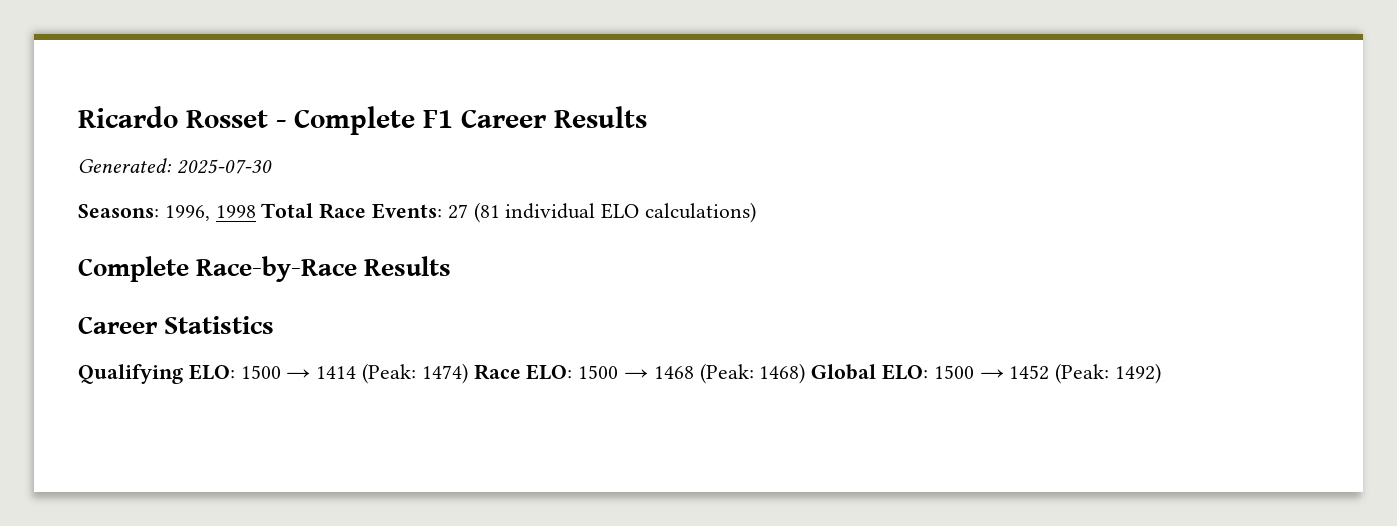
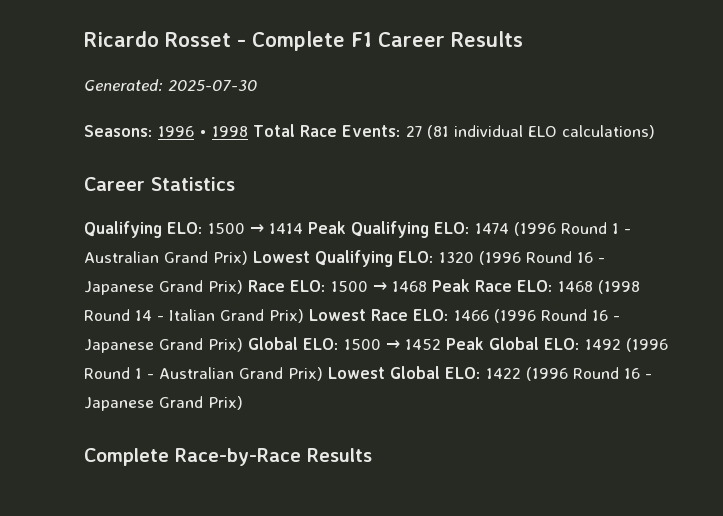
- Seasons: 1996, 1998 Total Race Events: 27 (81 individual ELO calculations)
+ Seasons: 1996 • 1998 Total Race Events: 27 (81 individual ELO calculations)
- Complete Race-by-Race Results
- Qualifying ELO: 1500 → 1414 (Peak: 1474) Race ELO: 1500 → 1468 (Peak: 1468) Global ELO: 1500 → 1452 (Peak: 1492)
+ Qualifying ELO: 1500 → 1414 Peak Qualifying ELO: 1474 (1996 Round 1 - Australian Grand Prix) Lowest Qualifying ELO: 1320 (1996 Round 16 - Japanese Grand Prix) Race ELO: 1500 → 1468 Peak Race ELO: 1468 (1998 Round 14 - Italian Grand Prix) Lowest Race ELO: 1466 (1996 Round 16 - Japanese Grand Prix) Global ELO: 1500 → 1452 Peak Global ELO: 1492 (1996 Round 1 - Australian Grand Prix) Lowest Global ELO: 1422 (1996 Round 16 - Japanese Grand Prix)
+ Complete Race-by-Race Results

